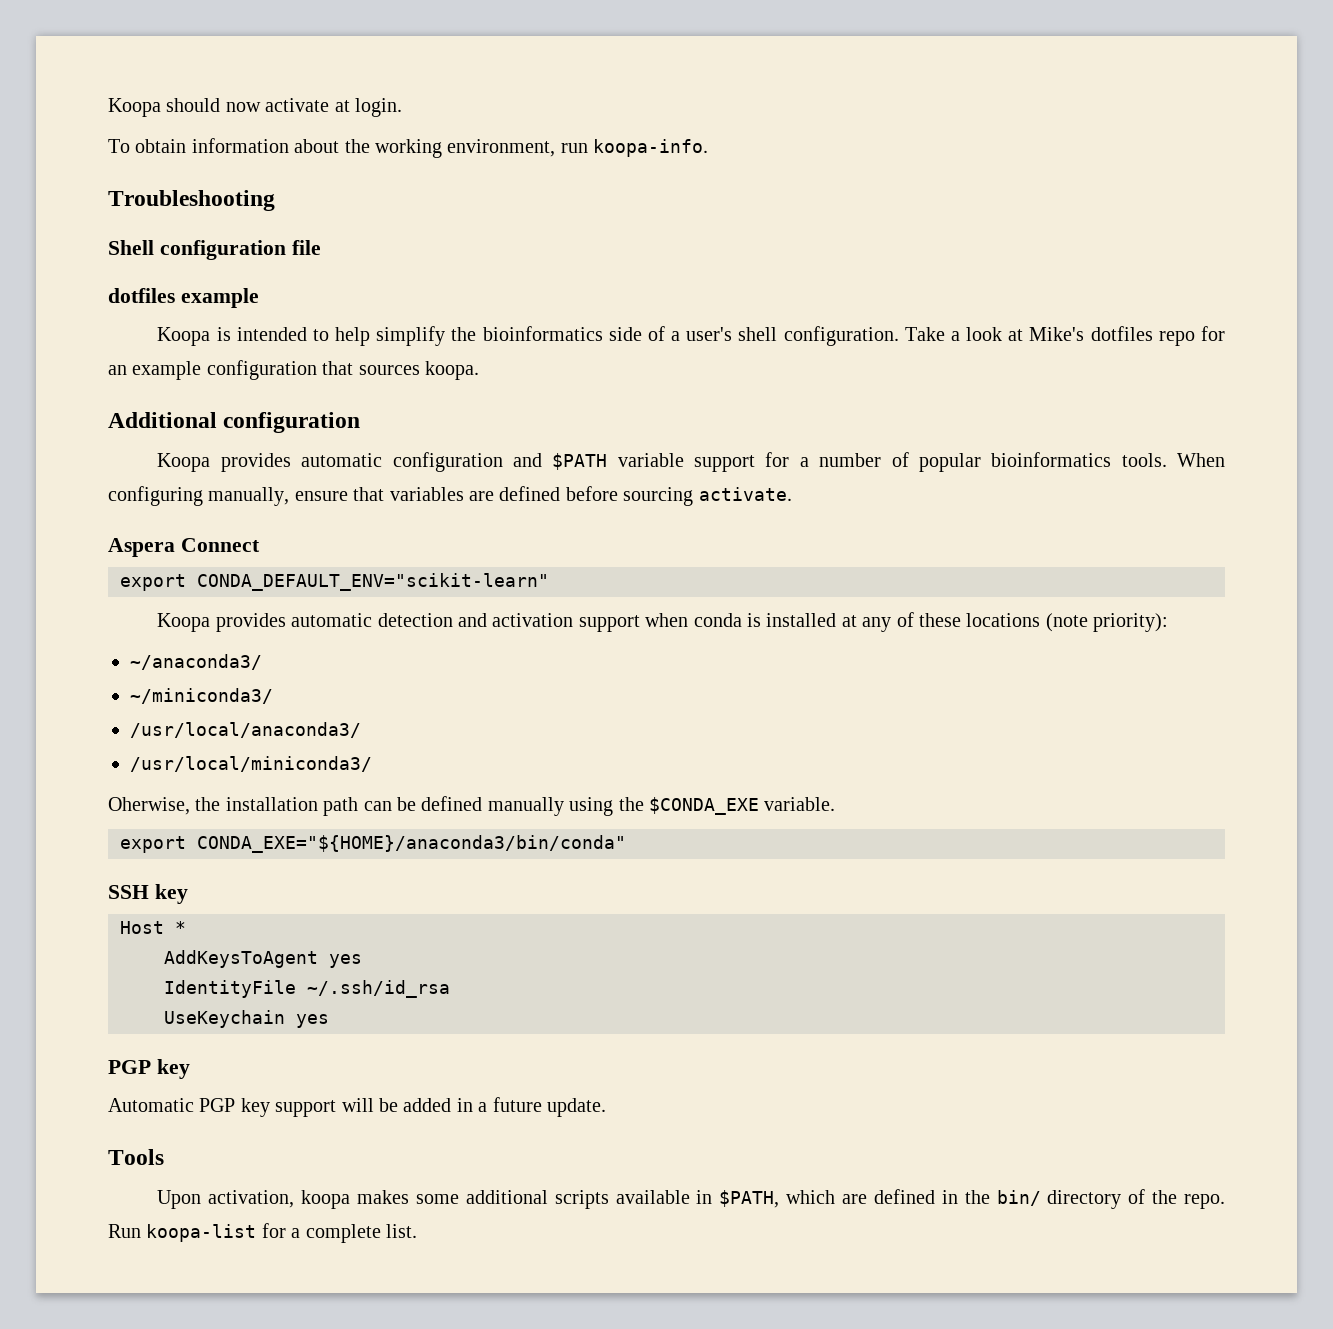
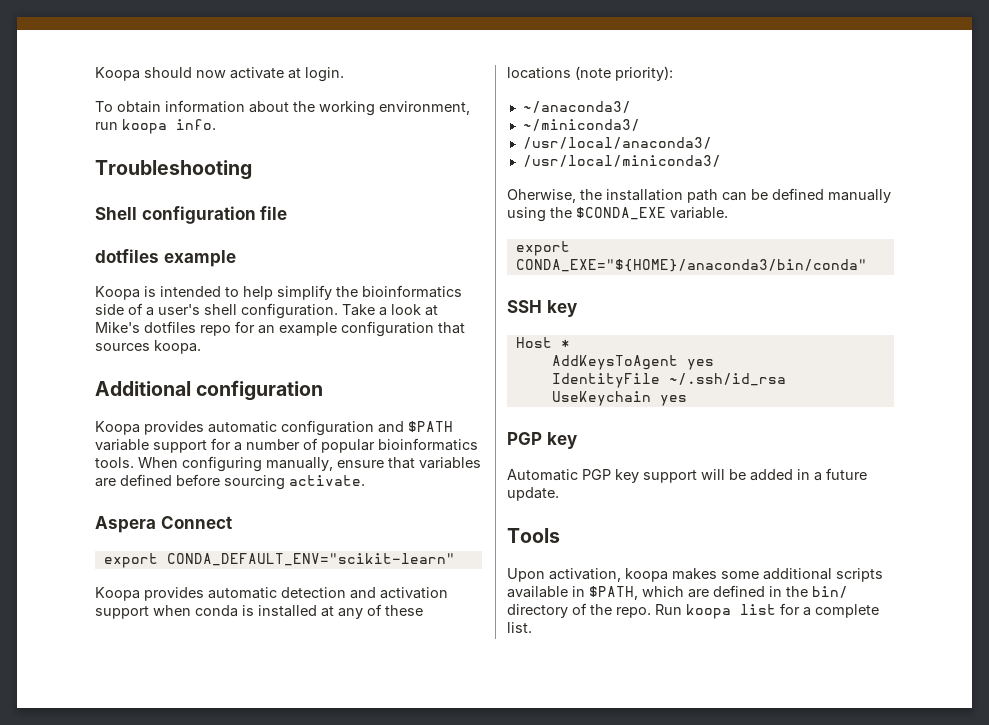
- To obtain information about the working environment, run koopa-info.
+ To obtain information about the working environment, run koopa info.
- Run koopa-list for a complete list.
+ Run koopa list for a complete list.

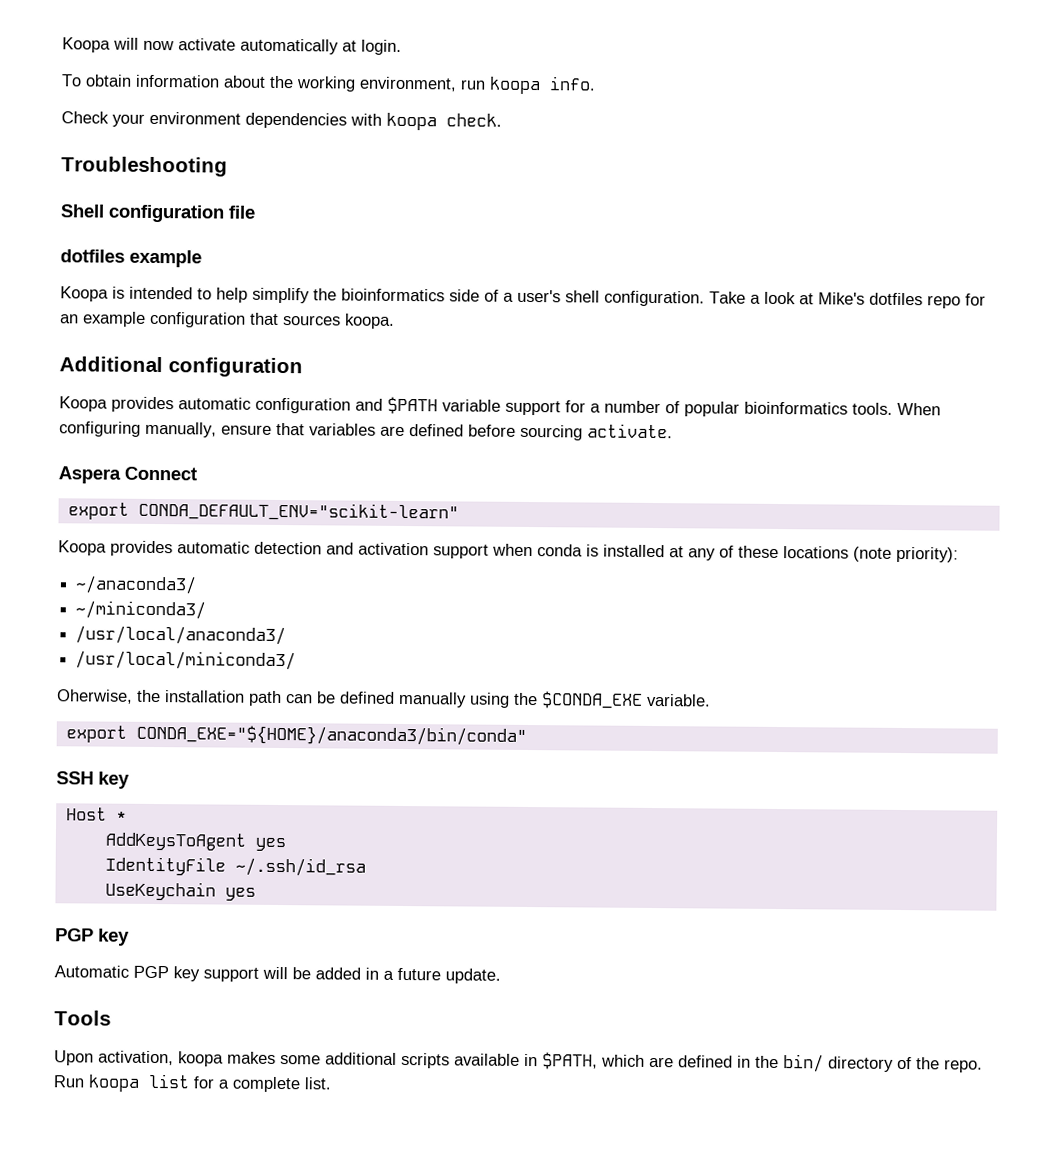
- Koopa should now activate at login.
+ Koopa will now activate automatically at login.
+ Check your environment dependencies with koopa check.

